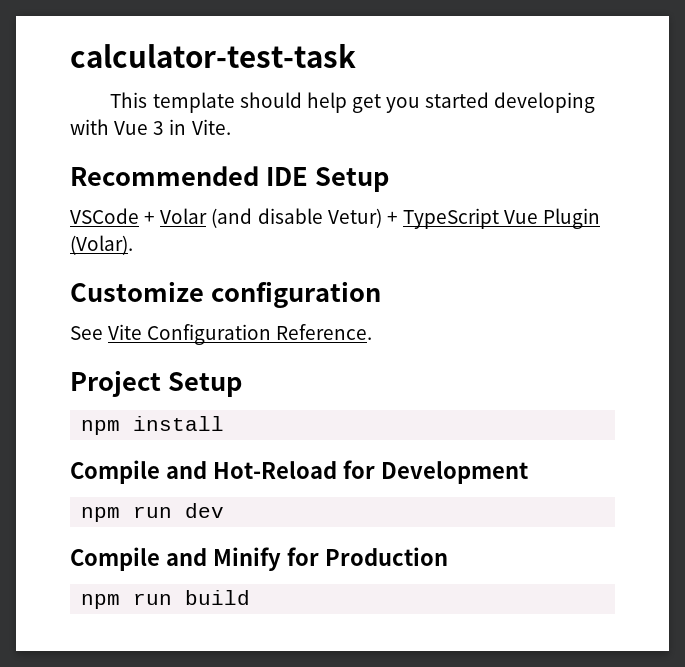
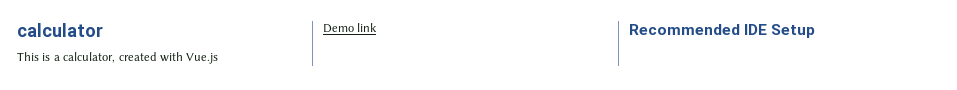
- calculator-test-task
+ calculator
- This template should help get you started developing with Vue 3 in Vite.
+ This is a calculator, created with Vue.js
+ Demo link
  Recommended IDE Setup
- VSCode + Volar (and disable Vetur) + TypeScript Vue Plugin (Volar).
- Customize configuration
- See Vite Configuration Reference.
- Project Setup
- npm install
- Compile and Hot-Reload for Development
- npm run dev
- Compile and Minify for Production
- npm run build

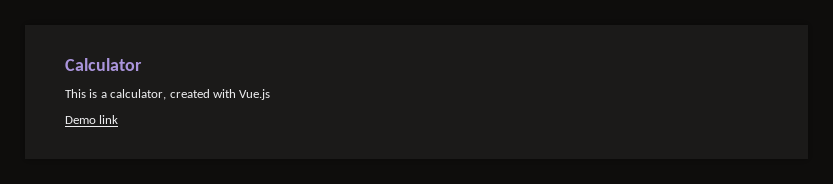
- calculator
+ Calculator
- Recommended IDE Setup

